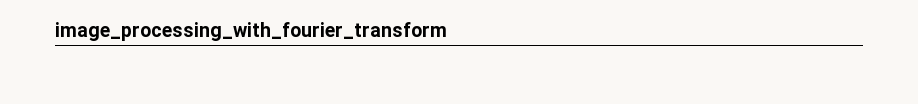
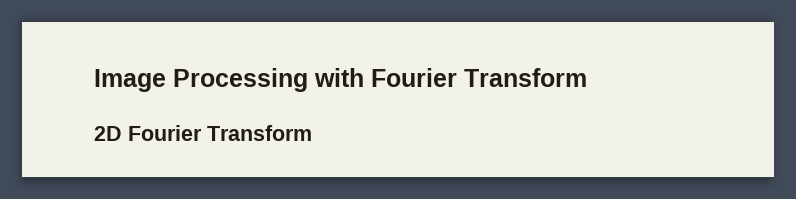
- image_processing_with_fourier_transform
+ Image Processing with Fourier Transform
+ 2D Fourier Transform

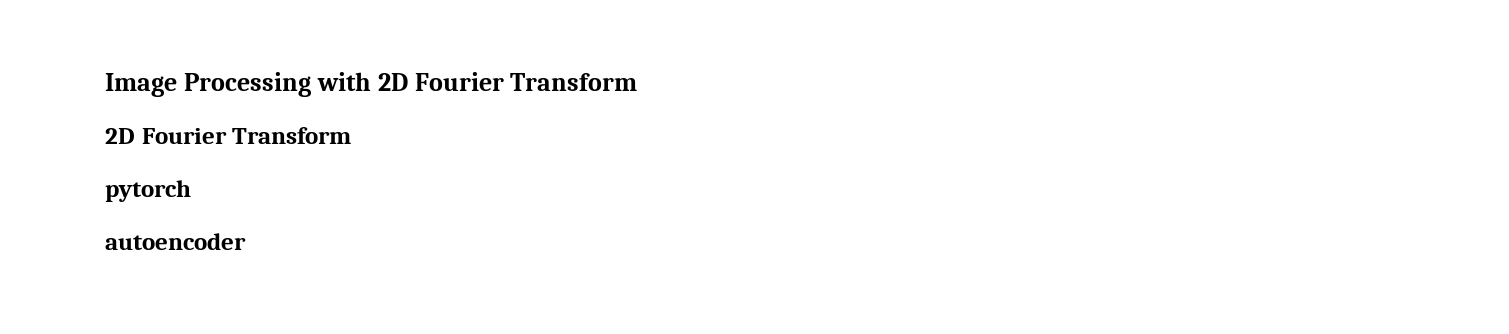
- Image Processing with Fourier Transform
+ Image Processing with 2D Fourier Transform
+ pytorch
+ autoencoder

